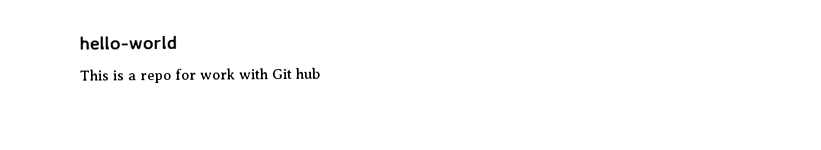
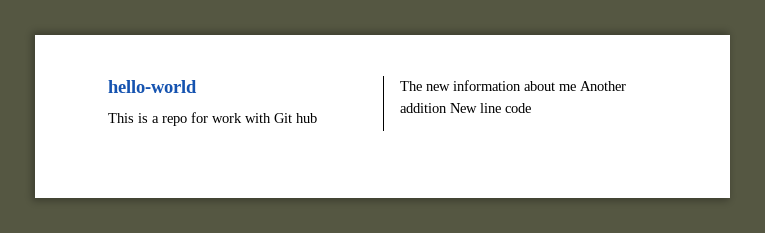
+ The new information about me Another addition New line code

